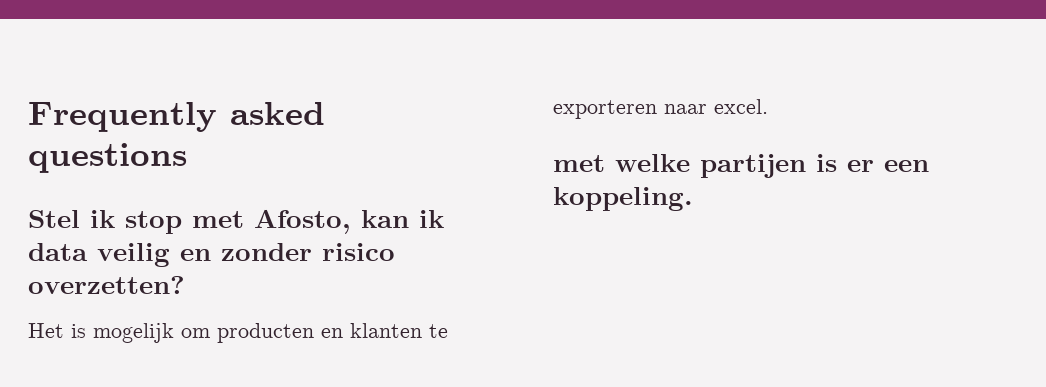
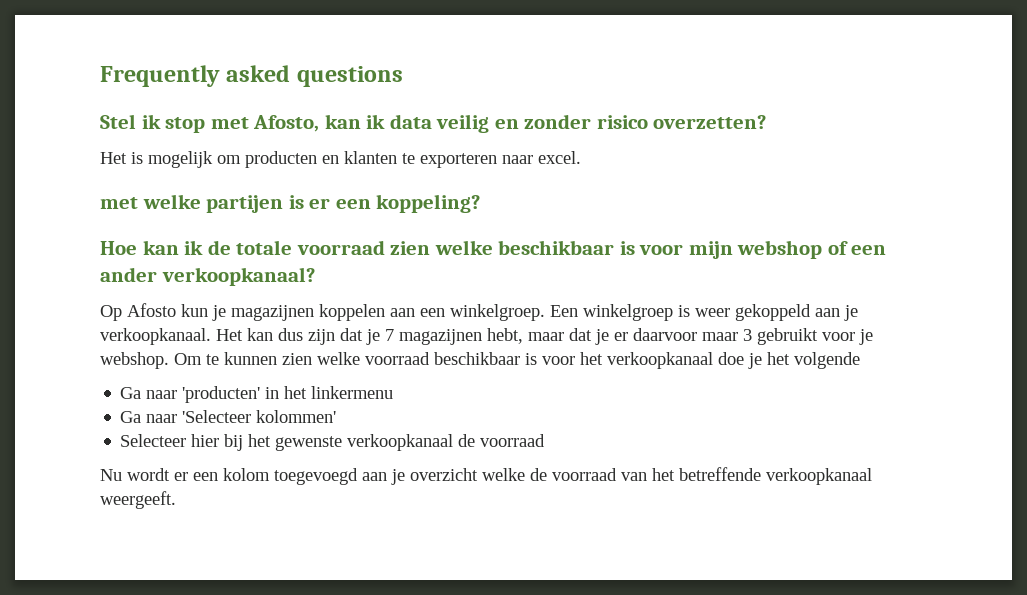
- met welke partijen is er een koppeling.
+ met welke partijen is er een koppeling?
+ Hoe kan ik de totale voorraad zien welke beschikbaar is voor mijn webshop of een ander verkoopkanaal?
+ Op Afosto kun je magazijnen koppelen aan een winkelgroep. Een winkelgroep is weer gekoppeld aan je verkoopkanaal. Het kan dus zijn dat je 7 magazijnen hebt, maar dat je er daarvoor maar 3 gebruikt voor je webshop. Om te kunnen zien welke voorraad beschikbaar is voor het verkoopkanaal doe je het volgende
+ Ga naar 'producten' in het linkermenu
+ Ga naar 'Selecteer kolommen'
+ Selecteer hier bij het gewenste verkoopkanaal de voorraad
+ Nu wordt er een kolom toegevoegd aan je overzicht welke de voorraad van het betreffende verkoopkanaal weergeeft.

